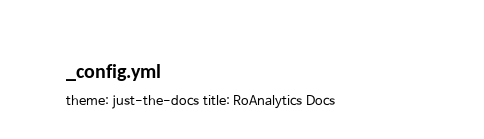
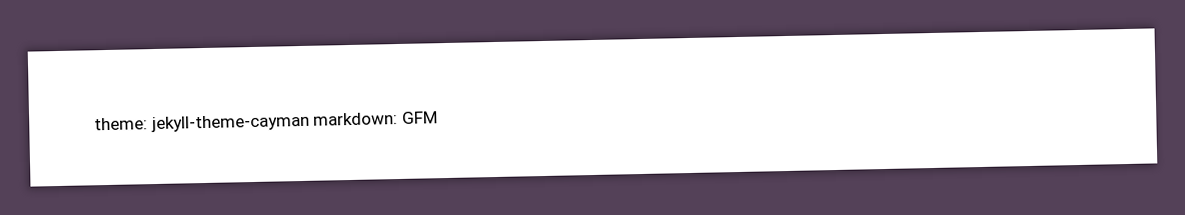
- _config.yml
- theme: just-the-docs title: RoAnalytics Docs
+ theme: jekyll-theme-cayman markdown: GFM

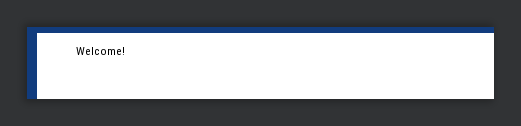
- theme: jekyll-theme-cayman markdown: GFM
+ Welcome!

